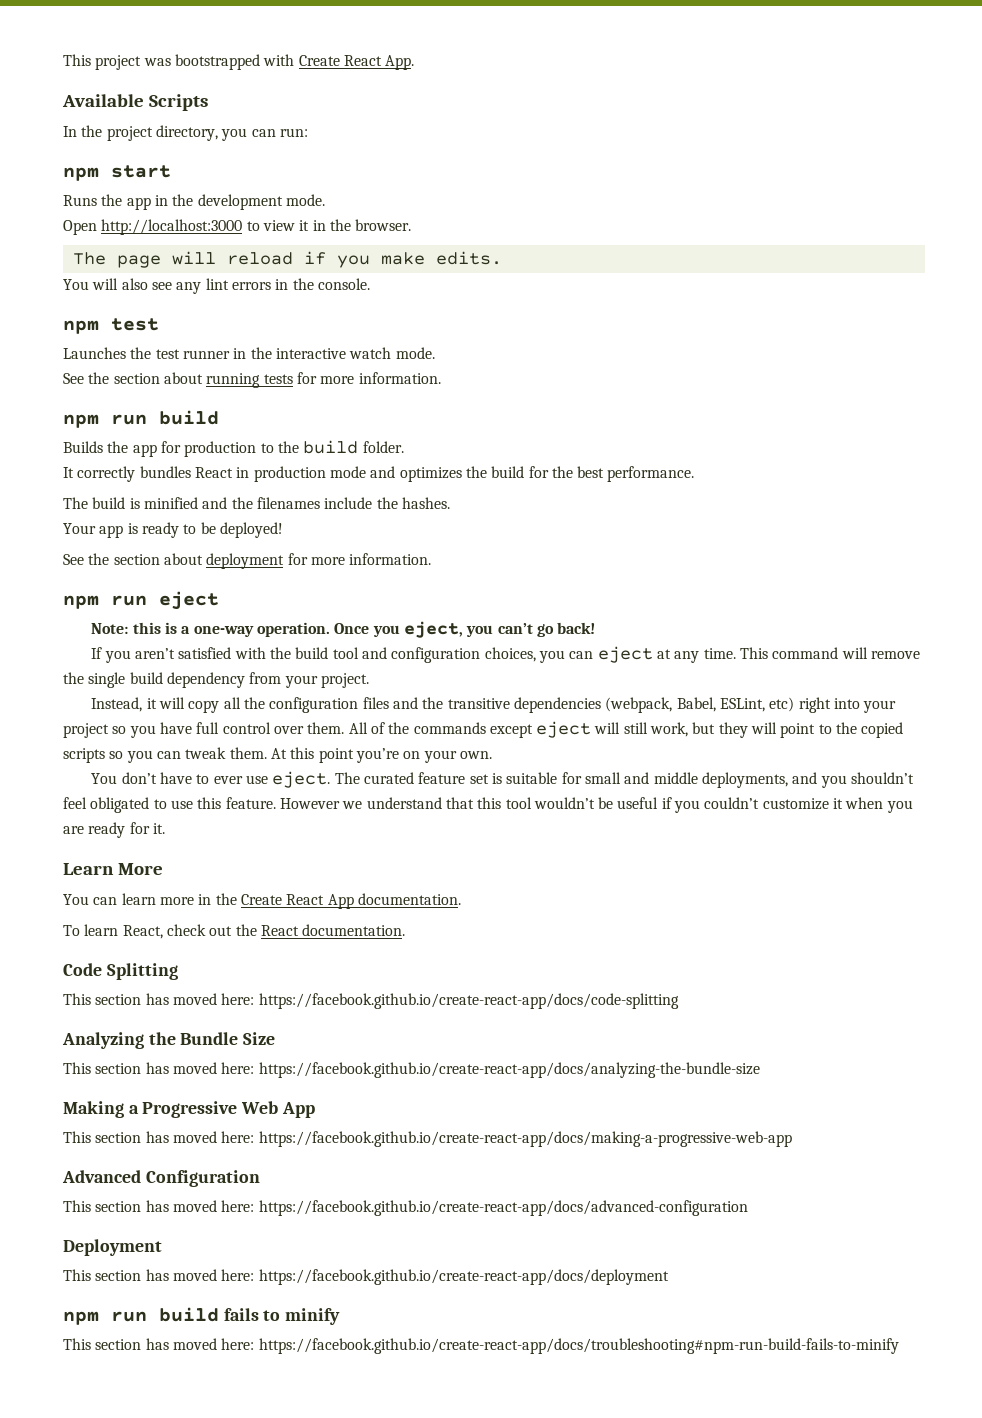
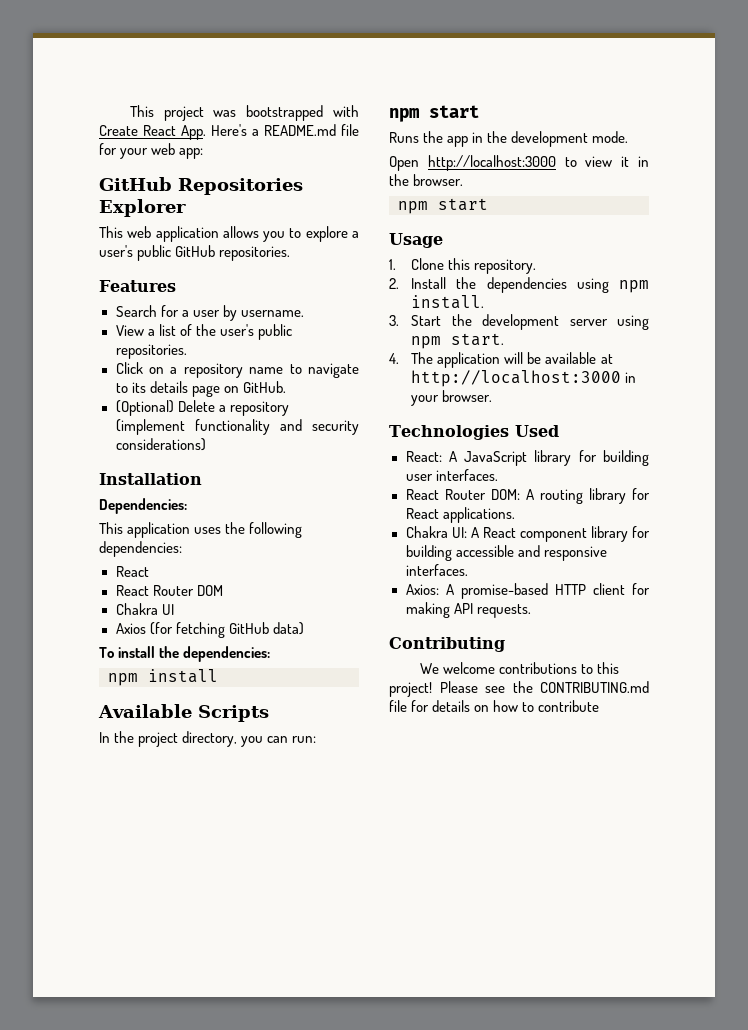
- This project was bootstrapped with Create React App.
+ This project was bootstrapped with Create React App. Here's a README.md file for your web app:
+ GitHub Repositories Explorer
+ This web application allows you to explore a user's public GitHub repositories.
+ Features
+ Search for a user by username.
+ View a list of the user's public repositories.
+ Click on a repository name to navigate to its details page on GitHub.
+ (Optional) Delete a repository (implement functionality and security considerations)
+ Installation
+ Dependencies:
+ This application uses the following dependencies:
+ React
+ React Router DOM
+ Chakra UI
+ Axios (for fetching GitHub data)
+ To install the dependencies:
+ npm install
  Open http://localhost:3000 to view it in the browser.
- The page will reload if you make edits.
- You will also see any lint errors in the console.
- npm test
- Launches the test runner in the interactive watch mode.
- See the section about running tests for more information.
- npm run build
- Builds the app for production to the build folder.
- It correctly bundles React in production mode and optimizes the build for the best performance.
- The build is minified and the filenames include the hashes.
- Your app is ready to be deployed!
- See the section about deployment for more information.
- npm run eject
- Note: this is a one-way operation. Once you eject, you can’t go back!
- If you aren’t satisfied with the build tool and configuration choices, you can eject at any time. This command will remove the single build dependency from your project.
- Instead, it will copy all the configuration files and the transitive dependencies (webpack, Babel, ESLint, etc) right into your project so you have full control over them. All of the commands except eject will still work, but they will point to the copied scripts so you can tweak them. At this point you’re on your own.
- You don’t have to ever use eject. The curated feature set is suitable for small and middle deployments, and you shouldn’t feel obligated to use this feature. However we understand that this tool wouldn’t be useful if you couldn’t customize it when you are ready for it.
- Learn More
- You can learn more in the Create React App documentation.
- To learn React, check out the React documentation.
- Code Splitting
- This section has moved here: https://facebook.github.io/create-react-app/docs/code-splitting
- Analyzing the Bundle Size
- This section has moved here: https://facebook.github.io/create-react-app/docs/analyzing-the-bundle-size
- Making a Progressive Web App
- This section has moved here: https://facebook.github.io/create-react-app/docs/making-a-progressive-web-app
- Advanced Configuration
- This section has moved here: https://facebook.github.io/create-react-app/docs/advanced-configuration
- Deployment
- This section has moved here: https://facebook.github.io/create-react-app/docs/deployment
- npm run build fails to minify
- This section has moved here: https://facebook.github.io/create-react-app/docs/troubleshooting#npm-run-build-fails-to-minify
+ npm start
+ Usage
+ 1. Clone this repository.
+ 2. Install the dependencies using npm install.
+ 3. Start the development server using npm start.
+ 4. The application will be available at http://localhost:3000 in your browser.
+ Technologies Used
+ React: A JavaScript library for building user interfaces.
+ React Router DOM: A routing library for React applications.
+ Chakra UI: A React component library for building accessible and responsive interfaces.
+ Axios: A promise-based HTTP client for making API requests.
+ Contributing
+ We welcome contributions to this project! Please see the CONTRIBUTING.md file for details on how to contribute

